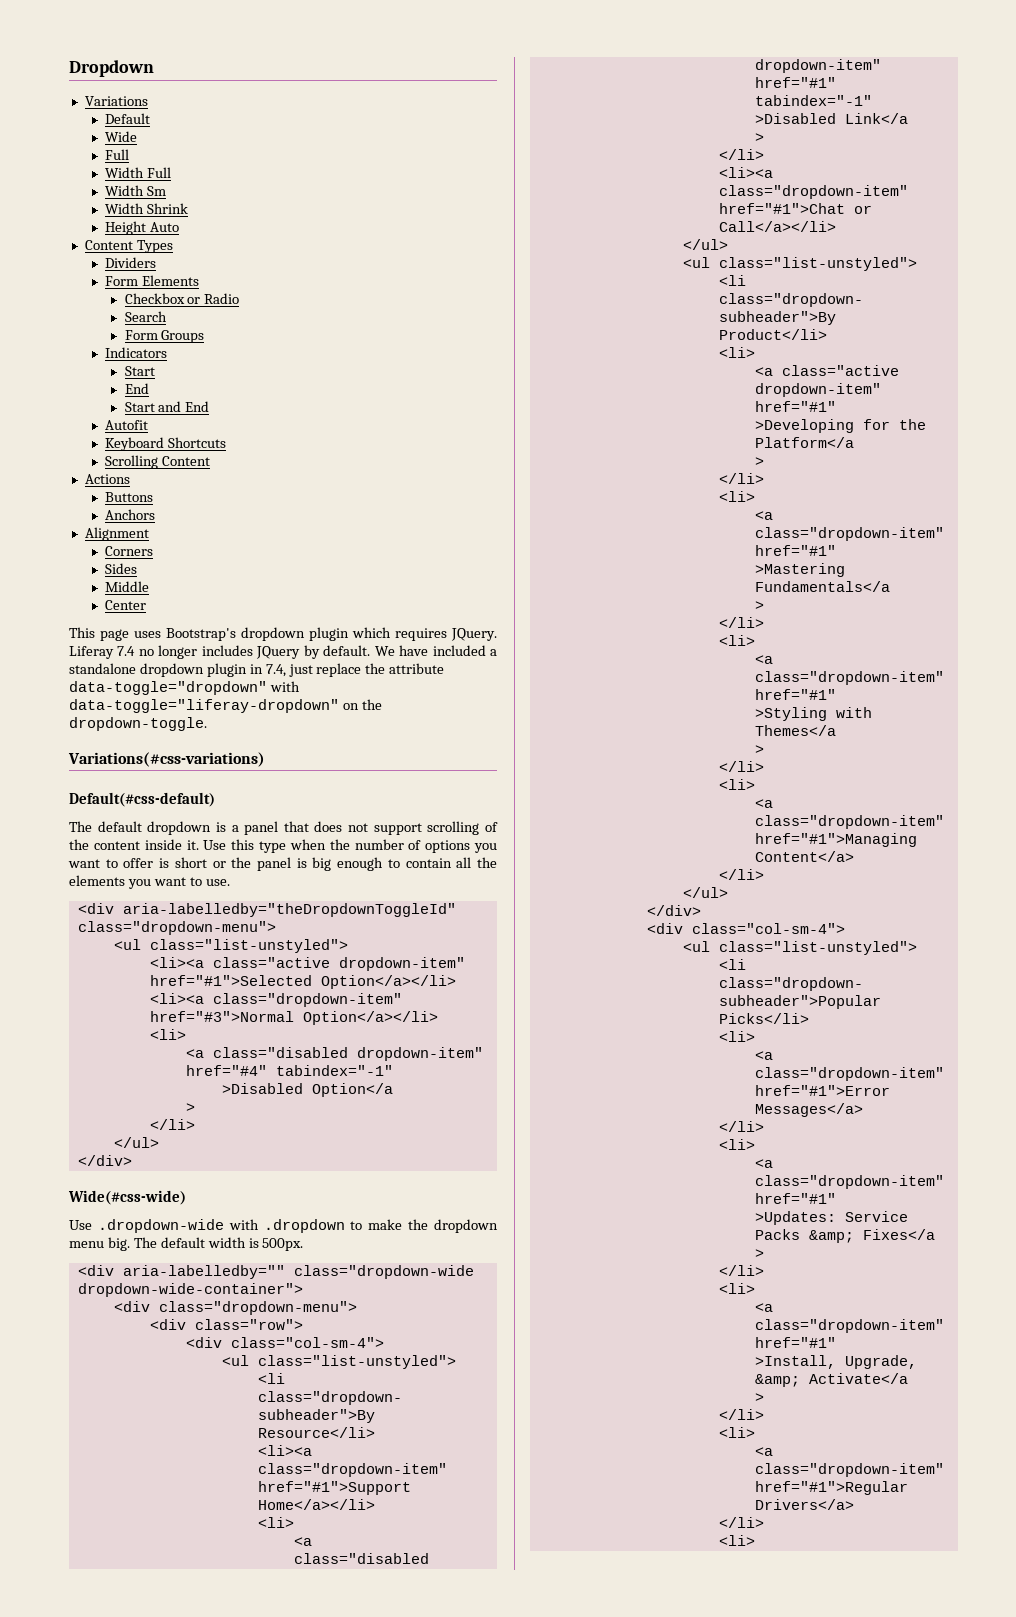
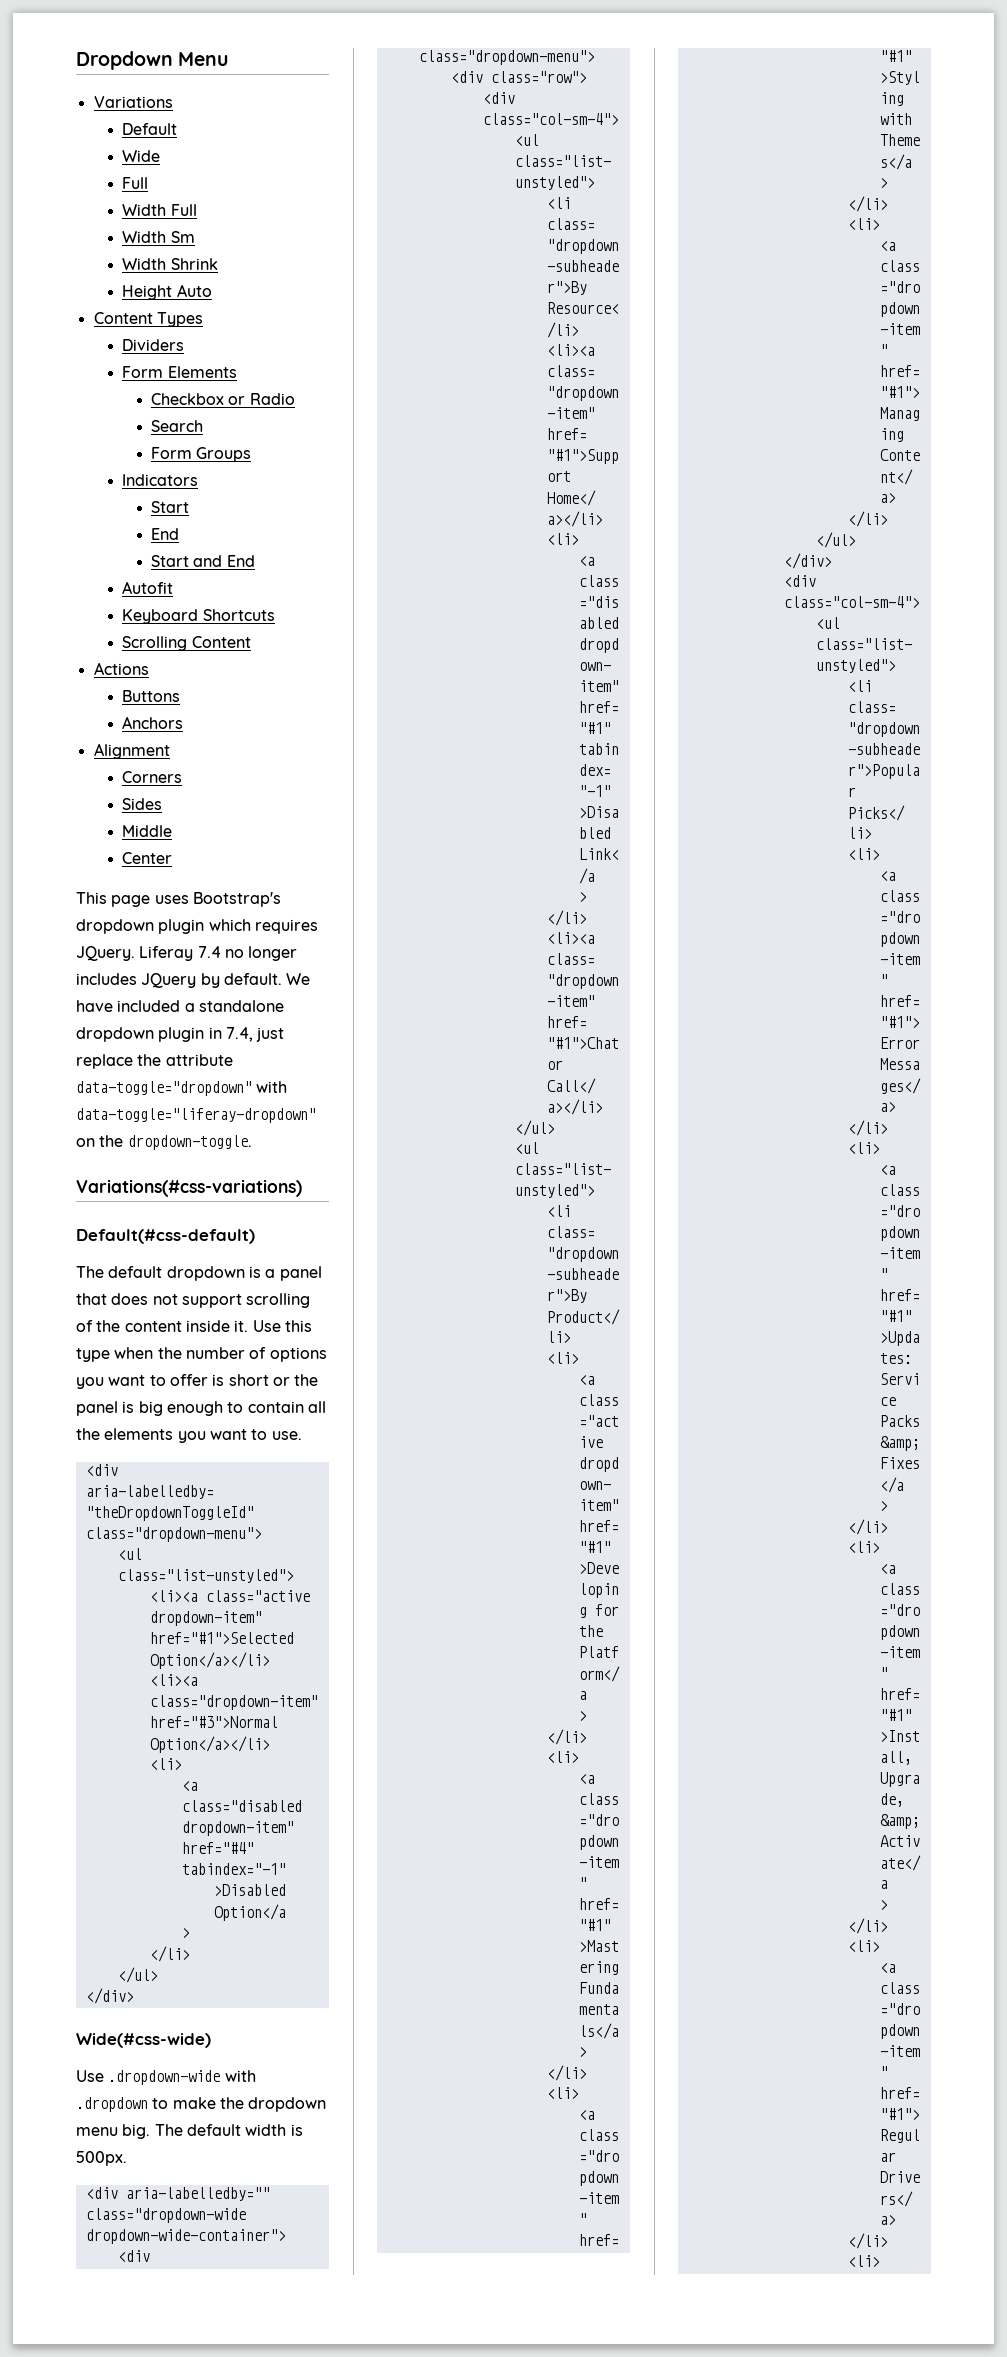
- Dropdown
+ Dropdown Menu

